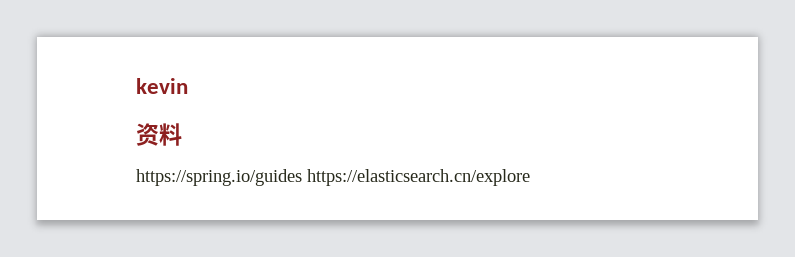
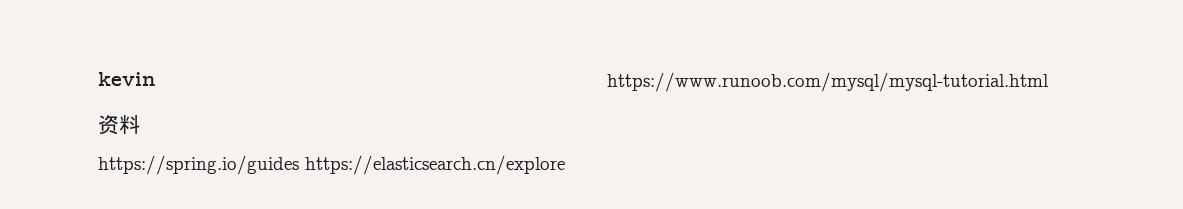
- https://spring.io/guides https://elasticsearch.cn/explore
+ https://spring.io/guides https://elasticsearch.cn/explore https://www.runoob.com/mysql/mysql-tutorial.html

